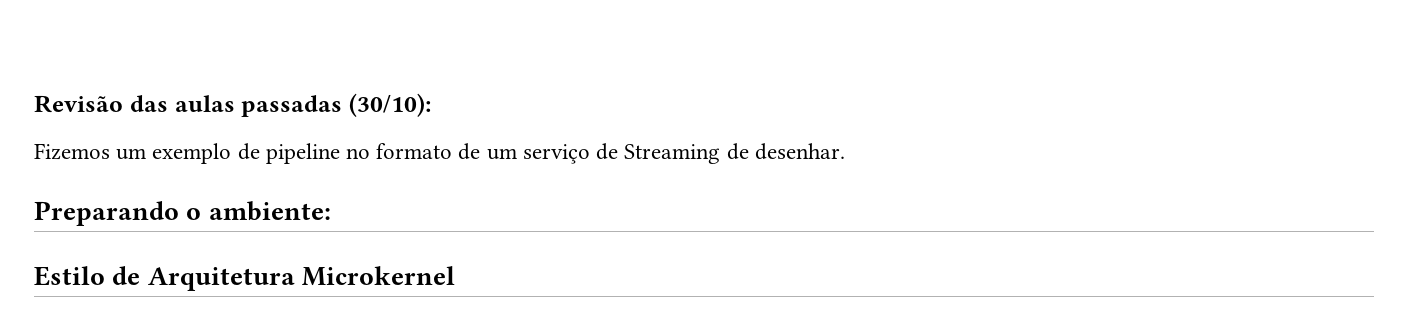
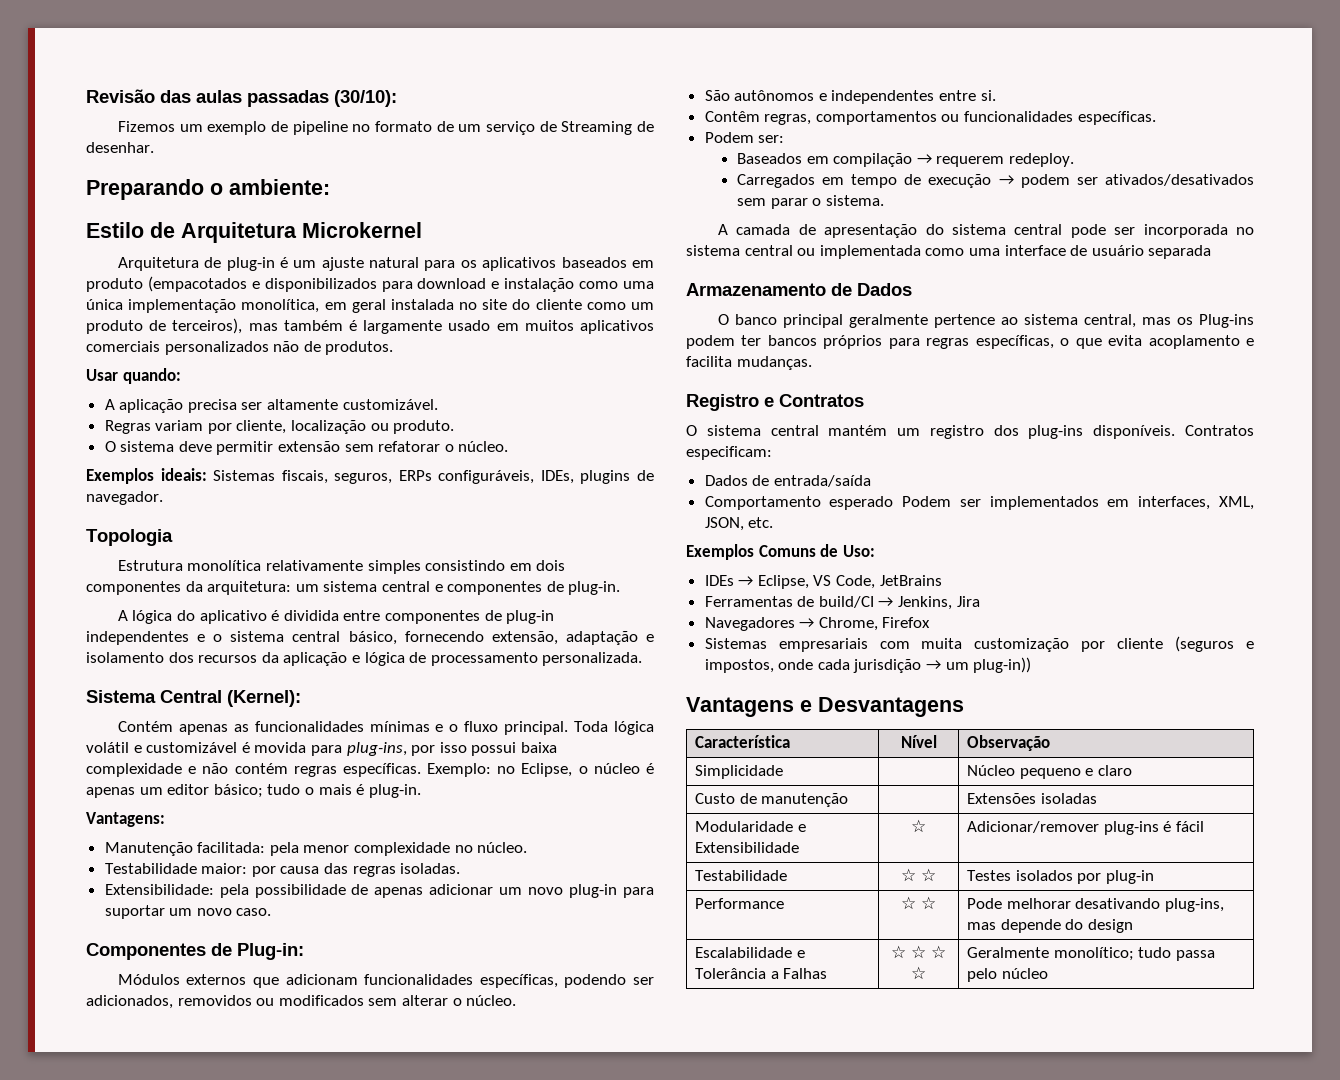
+ Arquitetura de plug-in é um ajuste natural para os aplicativos baseados em produto (empacotados e disponibilizados para download e instalação como uma única implementação monolítica, em geral instalada no site do cliente como um produto de terceiros), mas também é largamente usado em muitos aplicativos comerciais personalizados não de produtos.
+ Usar quando:
+ A aplicação precisa ser altamente customizável.
+ Regras variam por cliente, localização ou produto.
+ O sistema deve permitir extensão sem refatorar o núcleo.
+ Exemplos ideais: Sistemas fiscais, seguros, ERPs configuráveis, IDEs, plugins de navegador.
+ Topologia
+ Estrutura monolítica relativamente simples consistindo em dois componentes da arquitetura: um sistema central e componentes de plug-in.
+ A lógica do aplicativo é dividida entre componentes de plug-in independentes e o sistema central básico, fornecendo extensão, adaptação e isolamento dos recursos da aplicação e lógica de processamento personalizada.
+ Sistema Central (Kernel):
+ Contém apenas as funcionalidades mínimas e o fluxo principal. Toda lógica volátil e customizável é movida para plug-ins, por isso possui baixa complexidade e não contém regras específicas. Exemplo: no Eclipse, o núcleo é apenas um editor básico; tudo o mais é plug-in.
+ Vantagens:
+ Manutenção facilitada: pela menor complexidade no núcleo.
+ Testabilidade maior: por causa das regras isoladas.
+ Extensibilidade: pela possibilidade de apenas adicionar um novo plug-in para suportar um novo caso.
+ Componentes de Plug-in:
+ Módulos externos que adicionam funcionalidades específicas, podendo ser adicionados, removidos ou modificados sem alterar o núcleo.
+ São autônomos e independentes entre si.
+ Contêm regras, comportamentos ou funcionalidades específicas.
+ Podem ser:
+ Baseados em compilação → requerem redeploy.
+ Carregados em tempo de execução → podem ser ativados/desativados sem parar o sistema.
+ A camada de apresentação do sistema central pode ser incorporada no sistema central ou implementada como uma interface de usuário separada
+ Armazenamento de Dados
+ O banco principal geralmente pertence ao sistema central, mas os Plug-ins podem ter bancos próprios para regras específicas, o que evita acoplamento e facilita mudanças.
+ Registro e Contratos
+ O sistema central mantém um registro dos plug-ins disponíveis. Contratos especificam:
+ Dados de entrada/saída
+ Comportamento esperado Podem ser implementados em interfaces, XML, JSON, etc.
+ Exemplos Comuns de Uso:
+ IDEs → Eclipse, VS Code, JetBrains
+ Ferramentas de build/CI → Jenkins, Jira
+ Navegadores → Chrome, Firefox
+ Sistemas empresariais com muita customização por cliente (seguros e impostos, onde cada jurisdição → um plug-in))
+ Vantagens e Desvantagens
+ Característica | Nível | Observação
+ Simplicidade | | Núcleo pequeno e claro
+ Custo de manutenção | | Extensões isoladas
+ Modularidade e Extensibilidade | ☆ | Adicionar/remover plug-ins é fácil
+ Testabilidade | ☆ ☆ | Testes isolados por plug-in
+ Performance | ☆ ☆ | Pode melhorar desativando plug-ins, mas depende do design
+ Escalabilidade e Tolerância a Falhas | ☆ ☆ ☆ ☆ | Geralmente monolítico; tudo passa pelo núcleo

